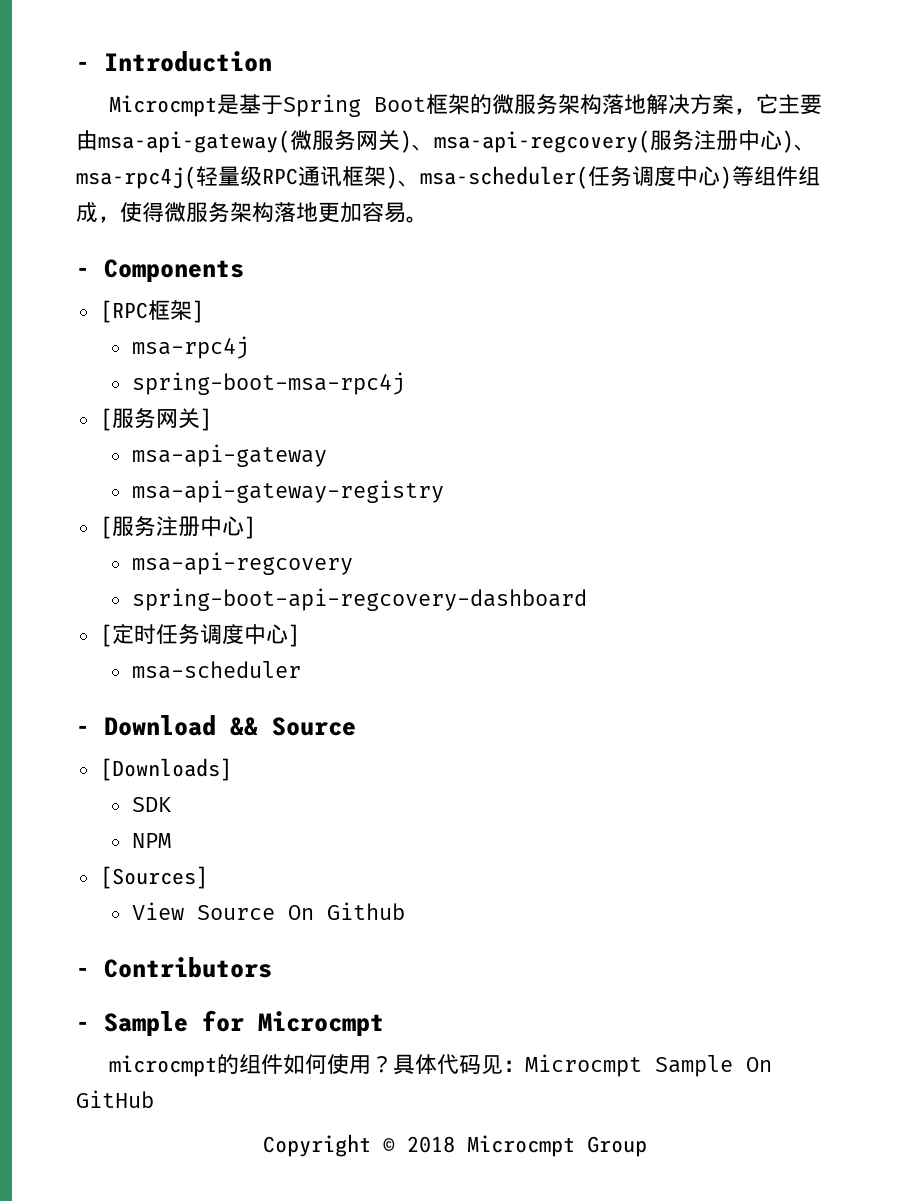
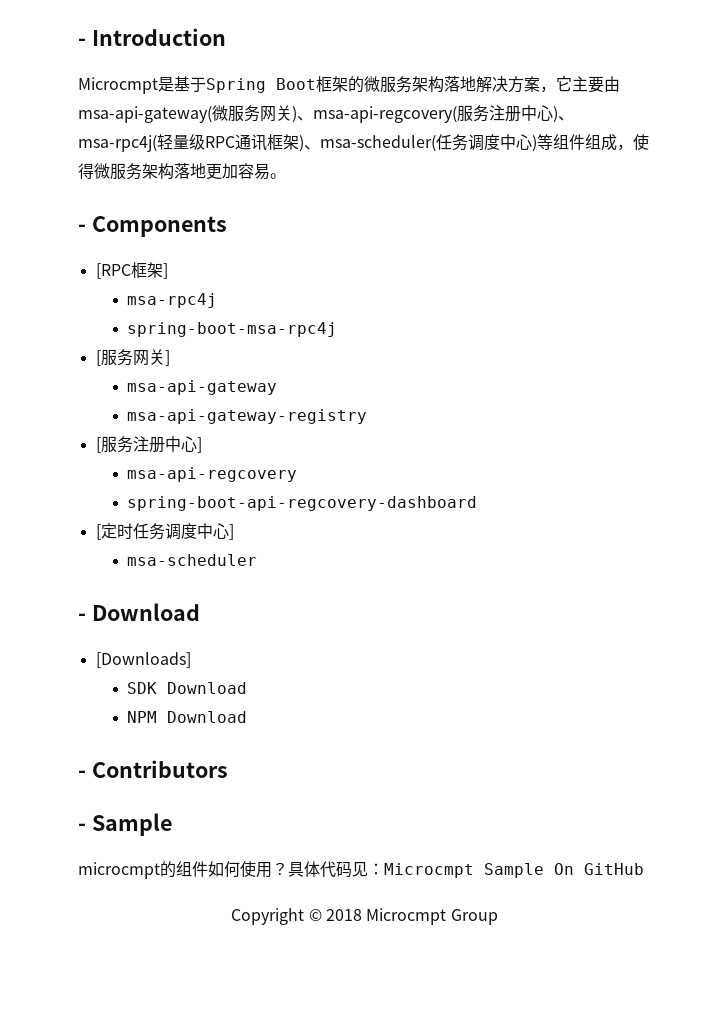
- - Download && Source
+ - Download
- SDK
+ SDK Download
- NPM
- [Sources]
- View Source On Github
+ NPM Download
- - Sample for Microcmpt
+ - Sample

